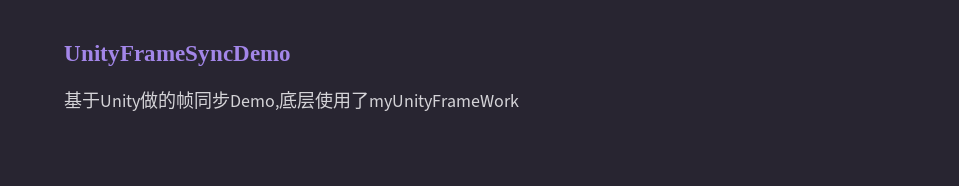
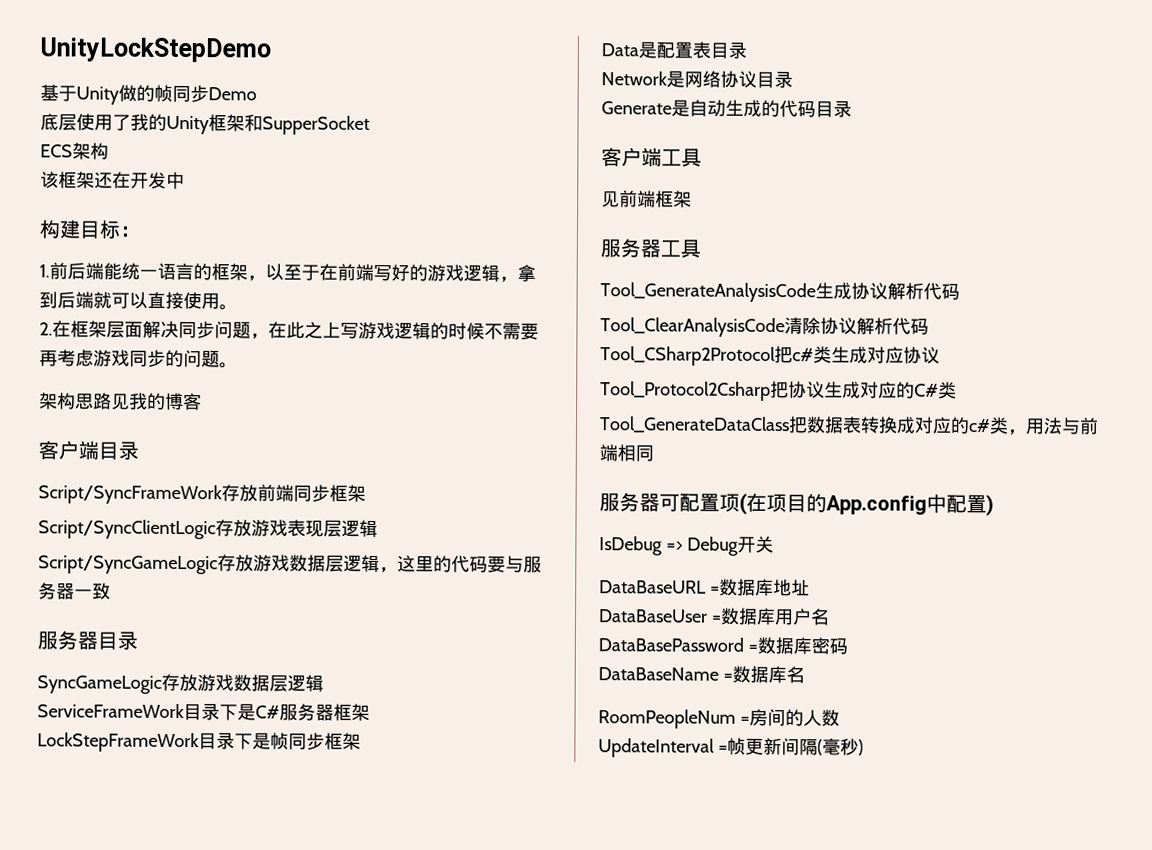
- UnityFrameSyncDemo
+ UnityLockStepDemo
- 基于Unity做的帧同步Demo,底层使用了myUnityFrameWork
+ 基于Unity做的帧同步Demo
+ 底层使用了我的Unity框架和SupperSocket
+ ECS架构
+ 该框架还在开发中
+ 构建目标：
+ 1.前后端能统一语言的框架，以至于在前端写好的游戏逻辑，拿到后端就可以直接使用。
+ 2.在框架层面解决同步问题，在此之上写游戏逻辑的时候不需要再考虑游戏同步的问题。
+ 架构思路见我的博客
+ 客户端目录
+ Script/SyncFrameWork存放前端同步框架
+ Script/SyncClientLogic存放游戏表现层逻辑
+ Script/SyncGameLogic存放游戏数据层逻辑，这里的代码要与服务器一致
+ 服务器目录
+ SyncGameLogic存放游戏数据层逻辑
+ ServiceFrameWork目录下是C#服务器框架
+ LockStepFrameWork目录下是帧同步框架
+ Data是配置表目录
+ Network是网络协议目录
+ Generate是自动生成的代码目录
+ 客户端工具
+ 见前端框架
+ 服务器工具
+ Tool_GenerateAnalysisCode生成协议解析代码
+ Tool_ClearAnalysisCode清除协议解析代码
+ Tool_CSharp2Protocol把c#类生成对应协议
+ Tool_Protocol2Csharp把协议生成对应的C#类
+ Tool_GenerateDataClass把数据表转换成对应的c#类，用法与前端相同
+ 服务器可配置项(在项目的App.config中配置)
+ IsDebug => Debug开关
+ DataBaseURL =数据库地址
+ DataBaseUser =数据库用户名
+ DataBasePassword =数据库密码
+ DataBaseName =数据库名
+ RoomPeopleNum =房间的人数
+ UpdateInterval =帧更新间隔(毫秒)

